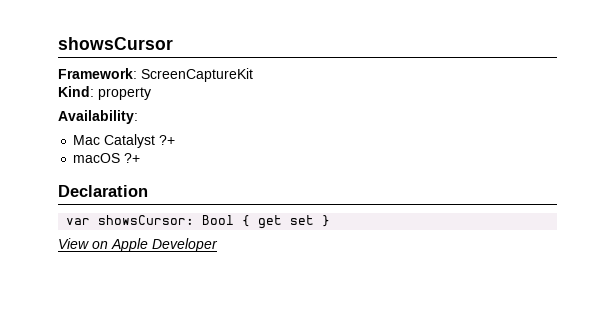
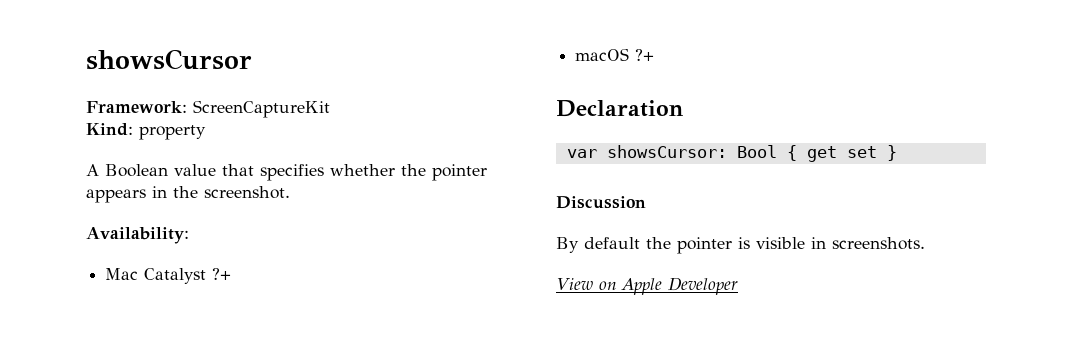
+ A Boolean value that specifies whether the pointer appears in the screenshot.
+ Discussion
+ By default the pointer is visible in screenshots.

